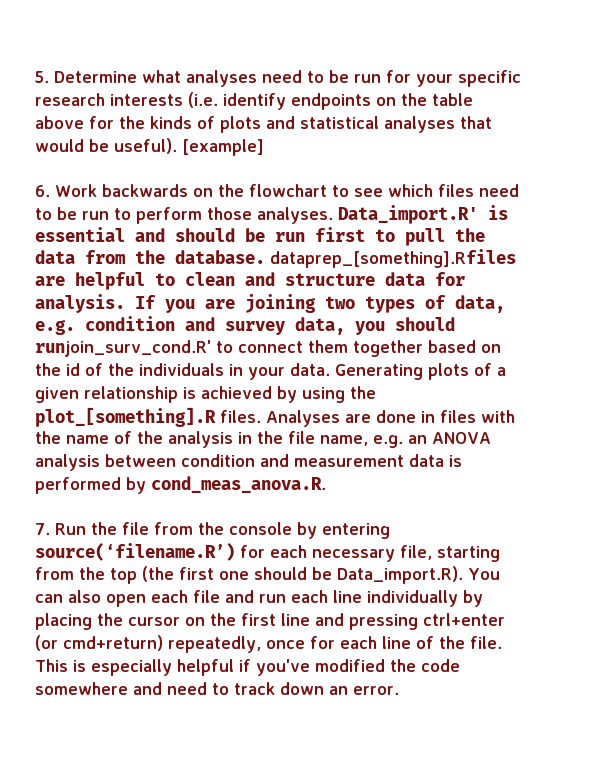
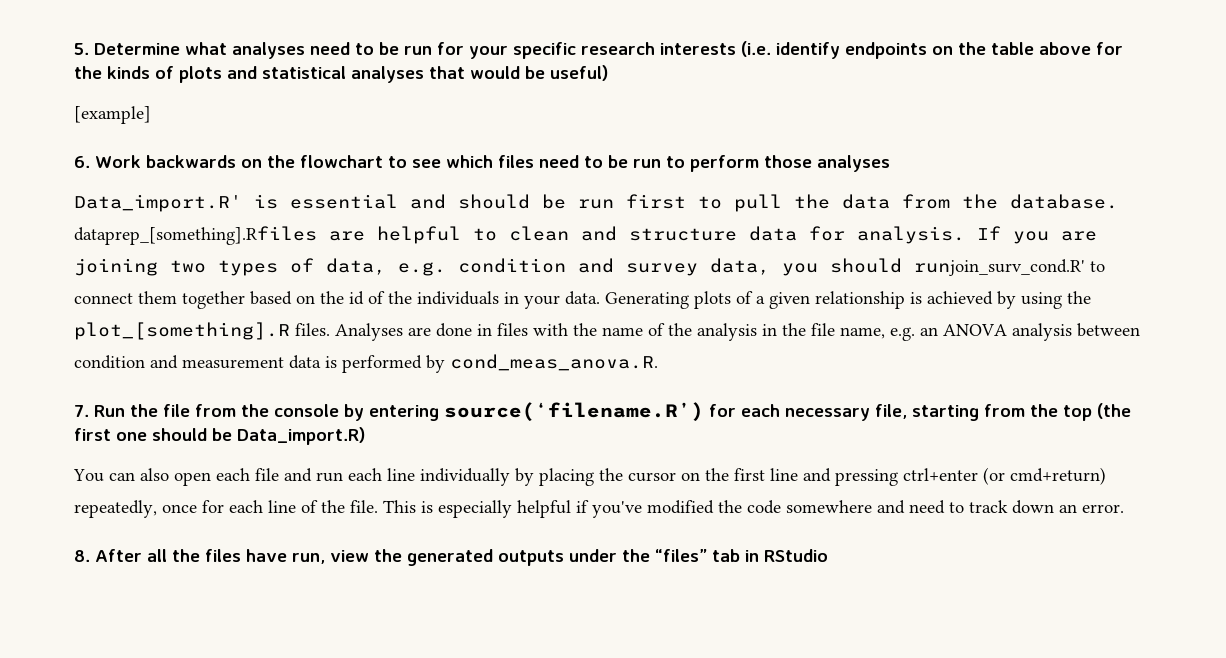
- 5. Determine what analyses need to be run for your specific research interests (i.e. identify endpoints on the table above for the kinds of plots and statistical analyses that would be useful). [example]
+ 5. Determine what analyses need to be run for your specific research interests (i.e. identify endpoints on the table above for the kinds of plots and statistical analyses that would be useful)
+ [example]
- 6. Work backwards on the flowchart to see which files need to be run to perform those analyses. Data_import.R' is essential and should be run first to pull the data from the database. dataprep_[something].Rfiles are helpful to clean and structure data for analysis.
+ 6. Work backwards on the flowchart to see which files need to be run to perform those analyses
+ Data_import.R' is essential and should be run first to pull the data from the database. dataprep_[something].Rfiles are helpful to clean and structure data for analysis.
- 7. Run the file from the console by entering source(‘filename.R’) for each necessary file, starting from the top (the first one should be Data_import.R). You can also open each file and run each line individually by placing the cursor on the first line and pressing ctrl+enter (or cmd+return) repeatedly, once for each line of the file.
+ 7. Run the file from the console by entering source(‘filename.R’) for each necessary file, starting from the top (the first one should be Data_import.R)
+ You can also open each file and run each line individually by placing the cursor on the first line and pressing ctrl+enter (or cmd+return) repeatedly, once for each line of the file.
+ 8. After all the files have run, view the generated outputs under the “files” tab in RStudio

